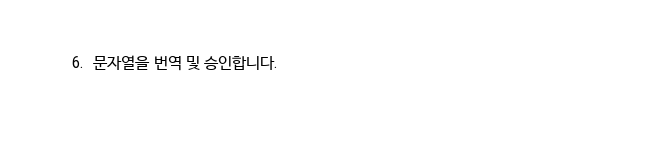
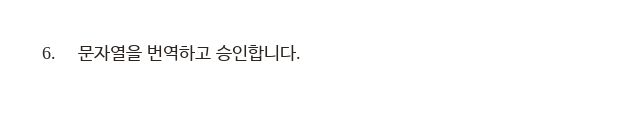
- 6. 문자열을 번역 및 승인합니다.
+ 6. 문자열을 번역하고 승인합니다.

